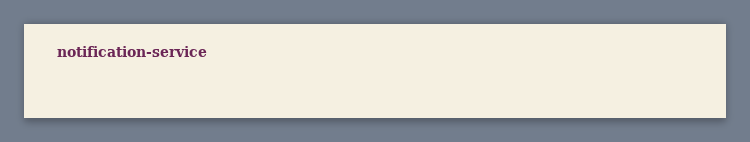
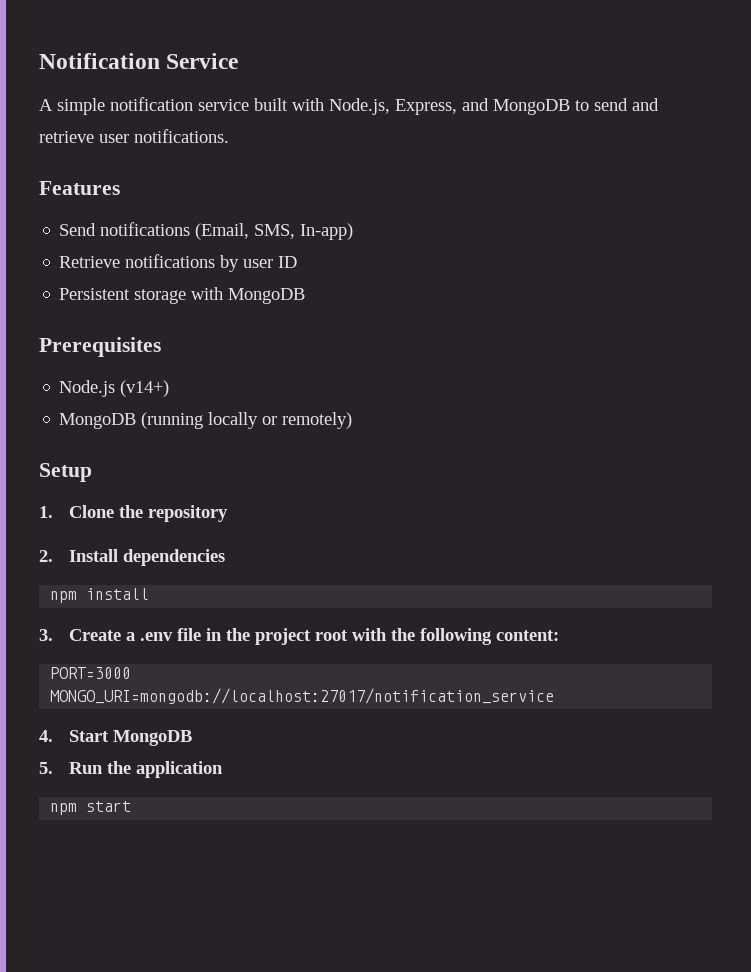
- notification-service
+ Notification Service
+ A simple notification service built with Node.js, Express, and MongoDB to send and retrieve user notifications.
+ Features
+ Send notifications (Email, SMS, In-app)
+ Retrieve notifications by user ID
+ Persistent storage with MongoDB
+ Prerequisites
+ Node.js (v14+)
+ MongoDB (running locally or remotely)
+ Setup
+ 1. Clone the repository
+ 2. Install dependencies
+ npm install
+ 3. Create a .env file in the project root with the following content:
+ PORT=3000
+ MONGO_URI=mongodb://localhost:27017/notification_service
+ 4. Start MongoDB
+ 5. Run the application
+ npm start

